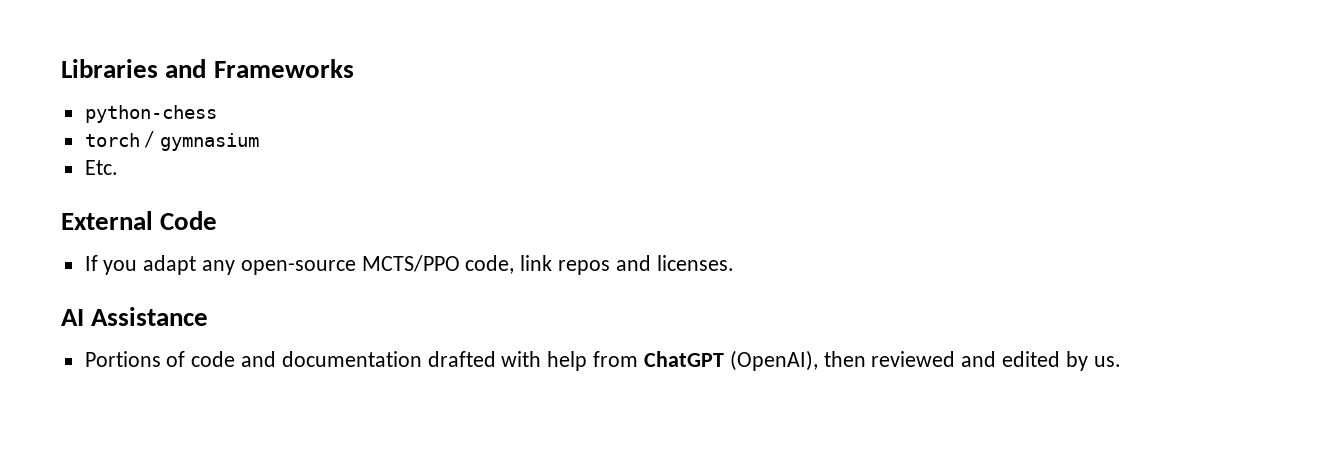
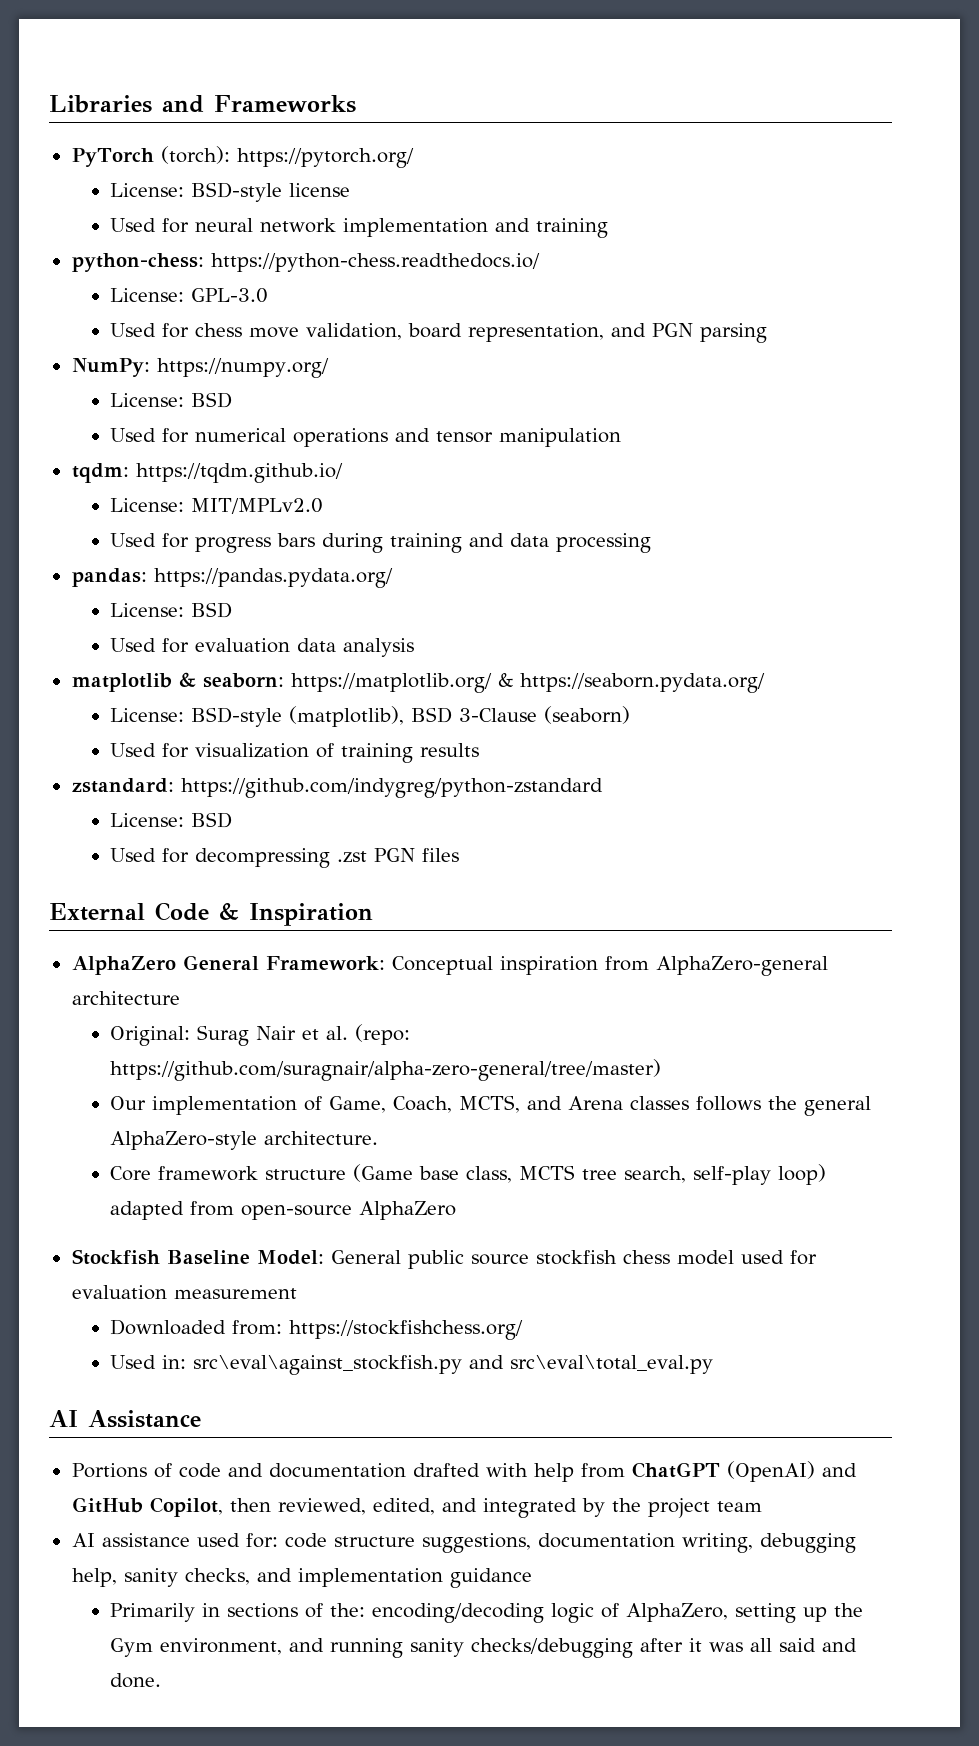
- python-chess
- torch / gymnasium
- Etc.
- External Code
- If you adapt any open-source MCTS/PPO code, link repos and licenses.
+ PyTorch (torch): https://pytorch.org/
+ License: BSD-style license
+ Used for neural network implementation and training
+ python-chess: https://python-chess.readthedocs.io/
+ License: GPL-3.0
+ Used for chess move validation, board representation, and PGN parsing
+ NumPy: https://numpy.org/
+ License: BSD
+ Used for numerical operations and tensor manipulation
+ tqdm: https://tqdm.github.io/
+ License: MIT/MPLv2.0
+ Used for progress bars during training and data processing
+ pandas: https://pandas.pydata.org/
+ License: BSD
+ Used for evaluation data analysis
+ matplotlib & seaborn: https://matplotlib.org/ & https://seaborn.pydata.org/
+ License: BSD-style (matplotlib), BSD 3-Clause (seaborn)
+ Used for visualization of training results
+ zstandard: https://github.com/indygreg/python-zstandard
+ License: BSD
+ Used for decompressing .zst PGN files
+ External Code & Inspiration
+ AlphaZero General Framework: Conceptual inspiration from AlphaZero-general architecture
+ Original: Surag Nair et al. (repo: https://github.com/suragnair/alpha-zero-general/tree/master)
+ Our implementation of Game, Coach, MCTS, and Arena classes follows the general AlphaZero-style architecture.
+ Core framework structure (Game base class, MCTS tree search, self-play loop) adapted from open-source AlphaZero
+ Stockfish Baseline Model: General public source stockfish chess model used for evaluation measurement
+ Downloaded from: https://stockfishchess.org/
+ Used in: src\eval\against_stockfish.py and src\eval\total_eval.py
- Portions of code and documentation drafted with help from ChatGPT (OpenAI), then reviewed and edited by us.
+ Portions of code and documentation drafted with help from ChatGPT (OpenAI) and GitHub Copilot, then reviewed, edited, and integrated by the project team
+ AI assistance used for: code structure suggestions, documentation writing, debugging help, sanity checks, and implementation guidance
+ Primarily in sections of the: encoding/decoding logic of AlphaZero, setting up the Gym environment, and running sanity checks/debugging after it was all said and done.

